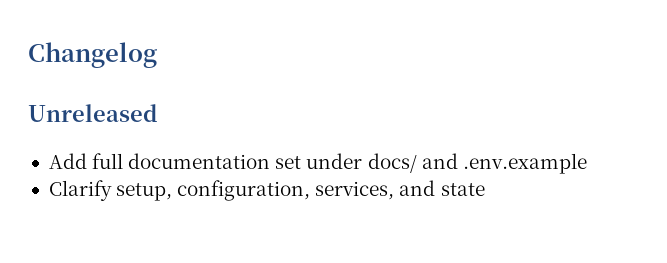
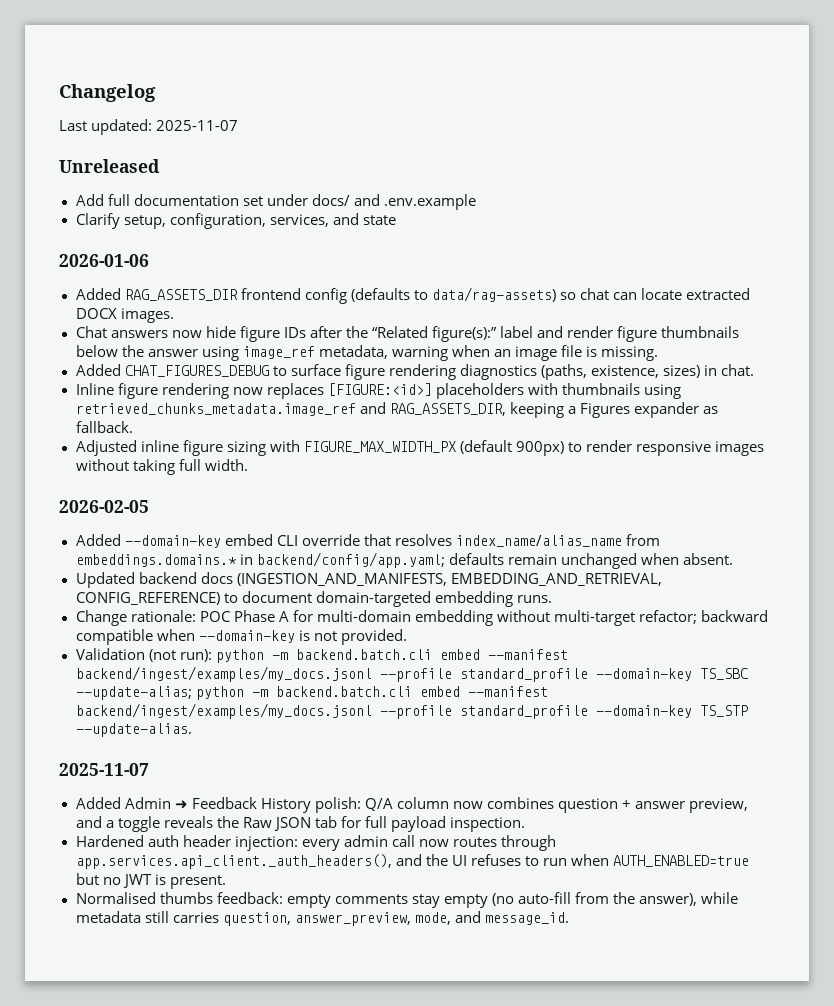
+ Last updated: 2025-11-07
+ 2026-01-06
+ Added RAG_ASSETS_DIR frontend config (defaults to data/rag-assets) so chat can locate extracted DOCX images.
+ Chat answers now hide figure IDs after the “Related figure(s):” label and render figure thumbnails below the answer using image_ref metadata, warning when an image file is missing.
+ Added CHAT_FIGURES_DEBUG to surface figure rendering diagnostics (paths, existence, sizes) in chat.
+ Inline figure rendering now replaces [FIGURE:<id>] placeholders with thumbnails using retrieved_chunks_metadata.image_ref and RAG_ASSETS_DIR, keeping a Figures expander as fallback.
+ Adjusted inline figure sizing with FIGURE_MAX_WIDTH_PX (default 900px) to render responsive images without taking full width.
+ 2026-02-05
+ Added --domain-key embed CLI override that resolves index_name/alias_name from embeddings.domains.* in backend/config/app.yaml; defaults remain unchanged when absent.
+ Updated backend docs (INGESTION_AND_MANIFESTS, EMBEDDING_AND_RETRIEVAL, CONFIG_REFERENCE) to document domain-targeted embedding runs.
+ Change rationale: POC Phase A for multi-domain embedding without multi-target refactor; backward compatible when --domain-key is not provided.
+ Validation (not run): python -m backend.batch.cli embed --manifest backend/ingest/examples/my_docs.jsonl --profile standard_profile --domain-key TS_SBC --update-alias; python -m backend.batch.cli embed --manifest backend/ingest/examples/my_docs.jsonl --profile standard_profile --domain-key TS_STP --update-alias.
+ 2025-11-07
+ Added Admin ➜ Feedback History polish: Q/A column now combines question + answer preview, and a toggle reveals the Raw JSON tab for full payload inspection.
+ Hardened auth header injection: every admin call now routes through app.services.api_client._auth_headers(), and the UI refuses to run when AUTH_ENABLED=true but no JWT is present.
+ Normalised thumbs feedback: empty comments stay empty (no auto-fill from the answer), while metadata still carries question, answer_preview, mode, and message_id.

